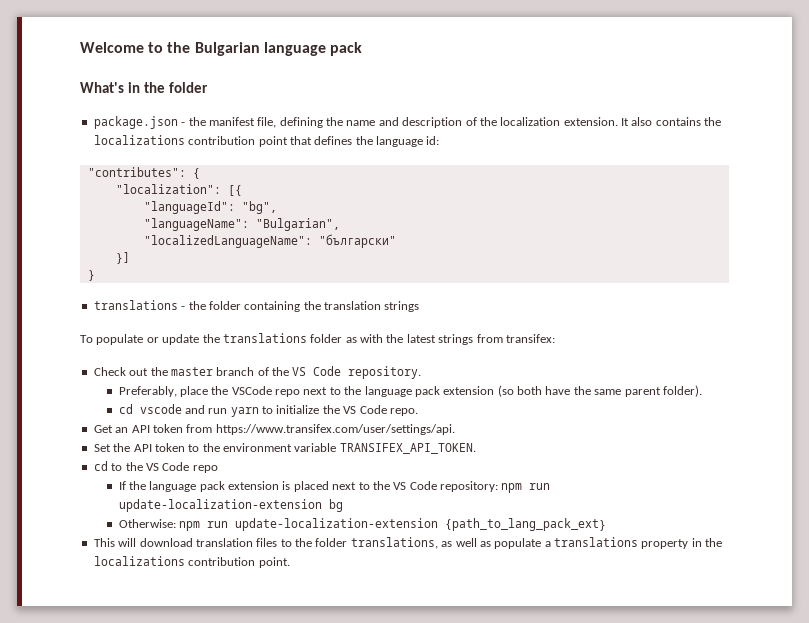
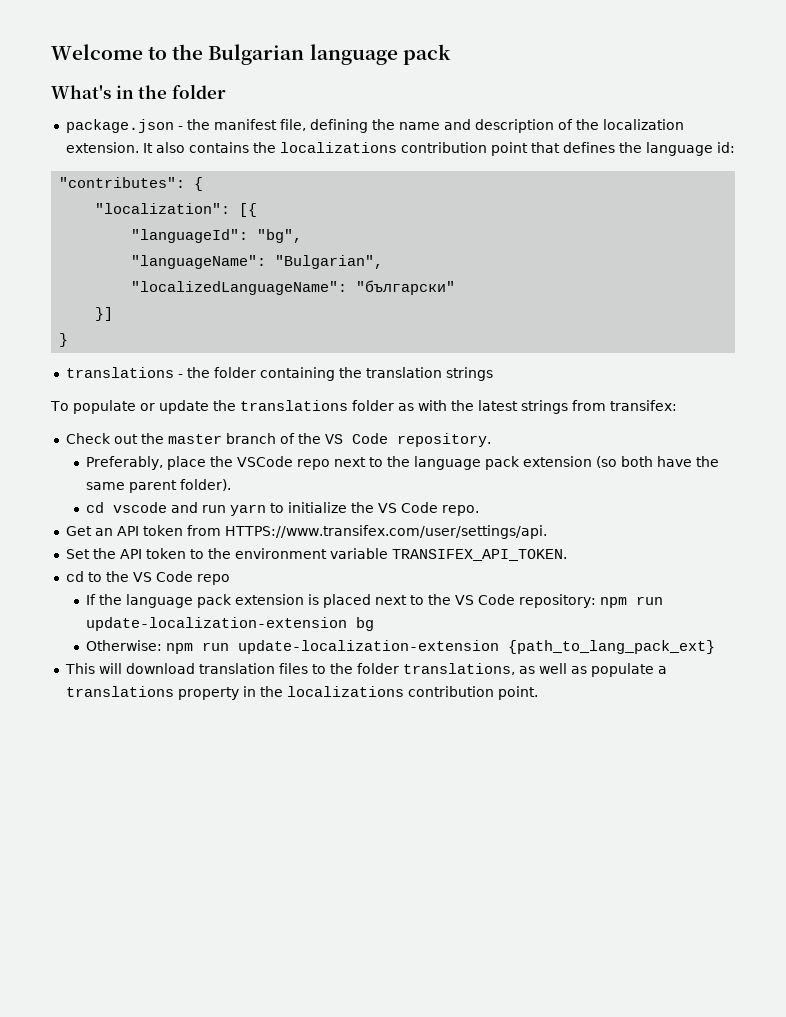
- Get an API token from https://www.transifex.com/user/settings/api.
+ Get an API token from HTTPS://www.transifex.com/user/settings/api.

